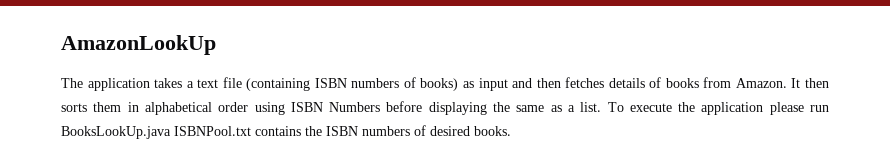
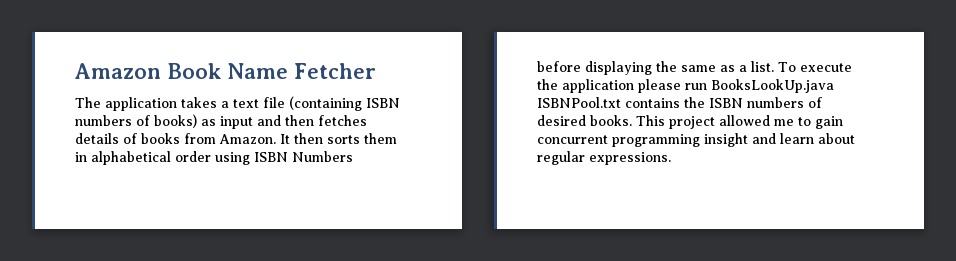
- AmazonLookUp
+ Amazon Book Name Fetcher
+ This project allowed me to gain concurrent programming insight and learn about regular expressions.

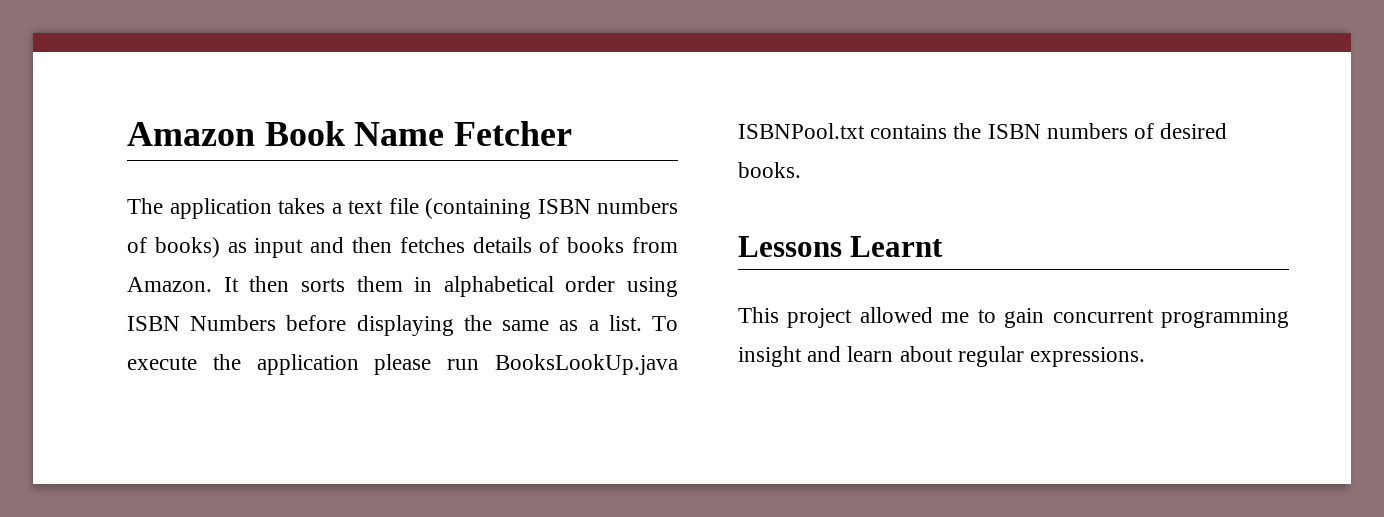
- To execute the application please run BooksLookUp.java ISBNPool.txt contains the ISBN numbers of desired books. This project allowed me to gain concurrent programming insight and learn about regular expressions.
+ To execute the application please run BooksLookUp.java ISBNPool.txt contains the ISBN numbers of desired books.
+ Lessons Learnt
+ This project allowed me to gain concurrent programming insight and learn about regular expressions.

